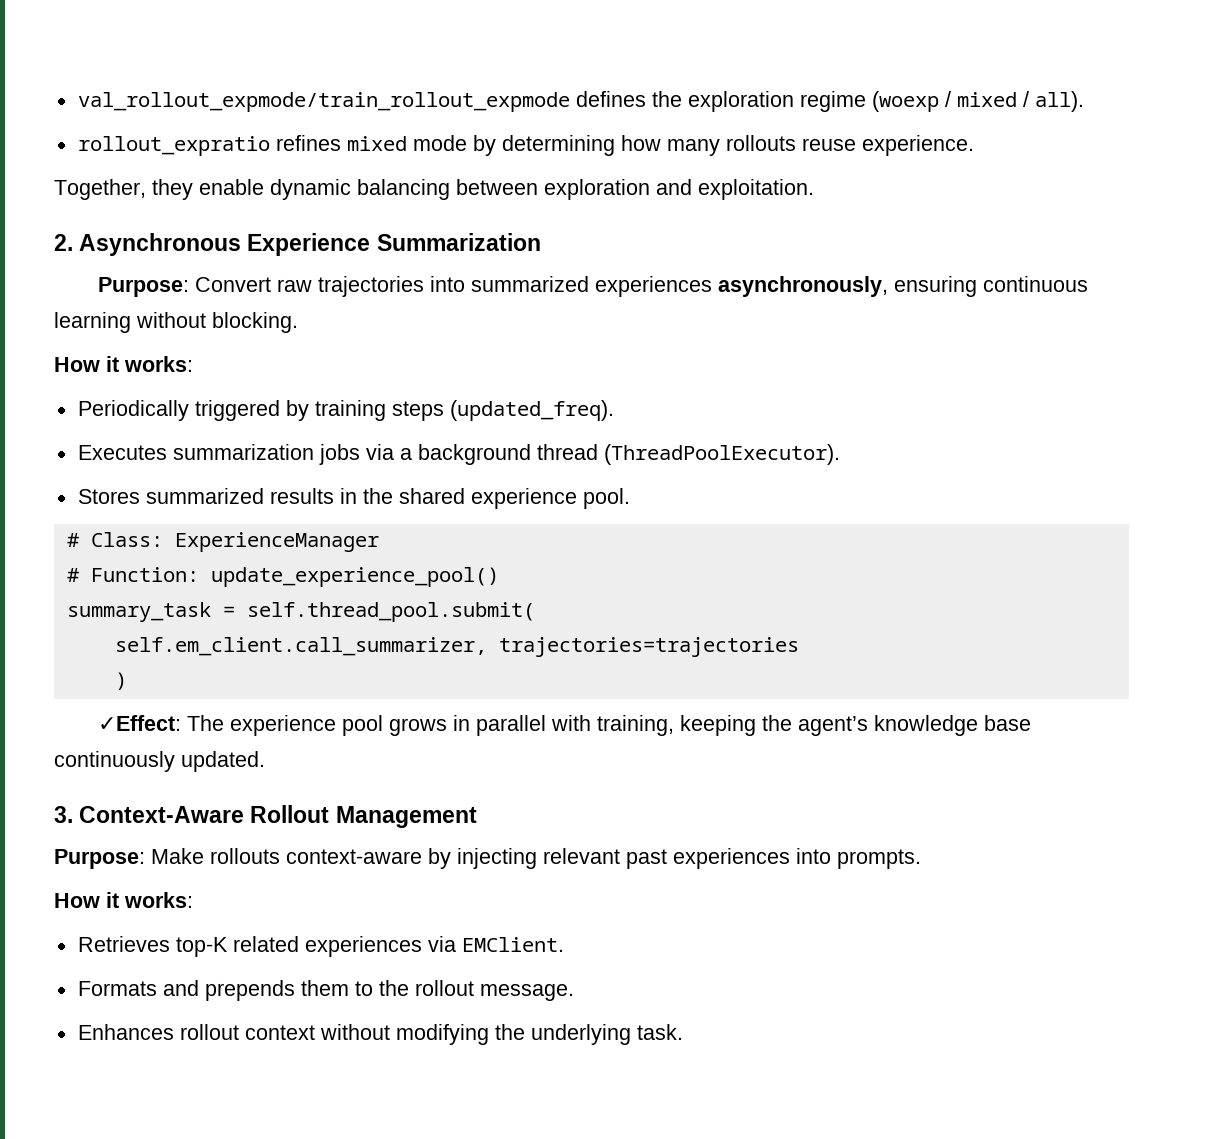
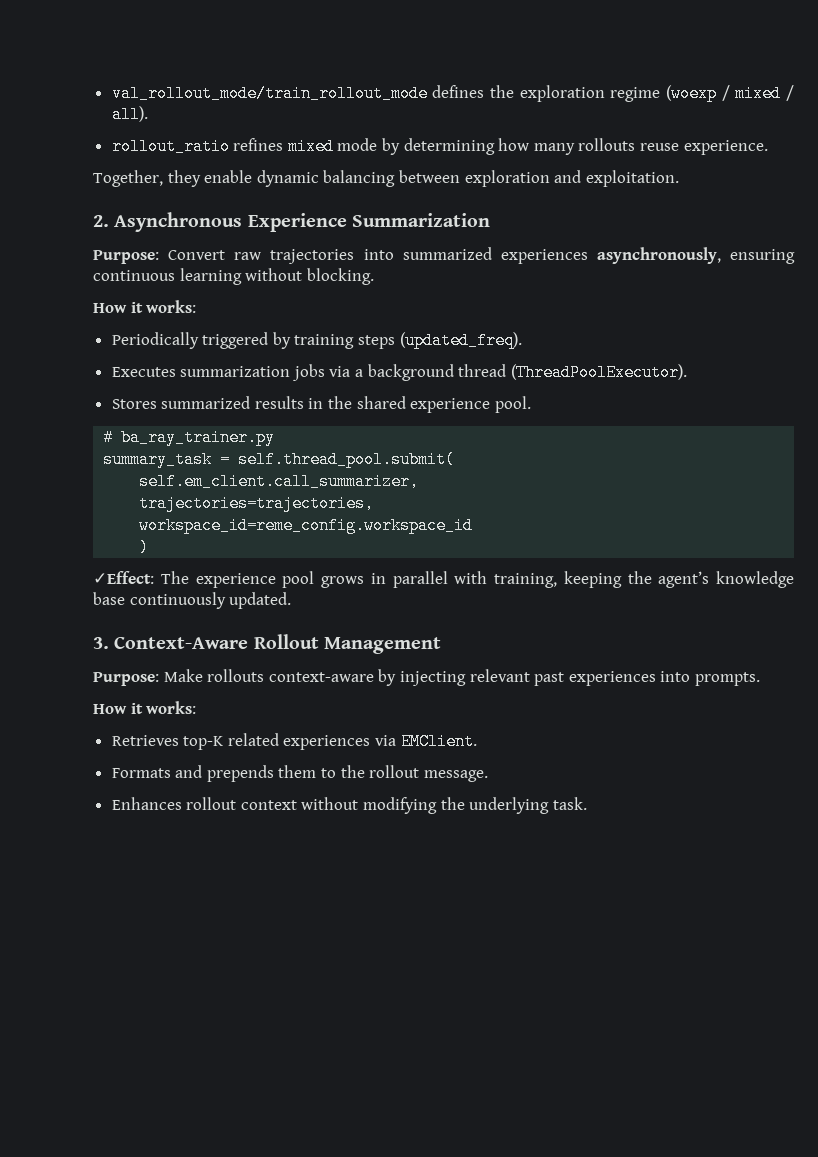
- val_rollout_expmode/train_rollout_expmode defines the exploration regime (woexp / mixed / all).
+ val_rollout_mode/train_rollout_mode defines the exploration regime (woexp / mixed / all).
- rollout_expratio refines mixed mode by determining how many rollouts reuse experience.
+ rollout_ratio refines mixed mode by determining how many rollouts reuse experience.
- # Class: ExperienceManager
- # Function: update_experience_pool()
+ # ba_ray_trainer.py
- self.em_client.call_summarizer, trajectories=trajectories
+ self.em_client.call_summarizer,
+ trajectories=trajectories,
+ workspace_id=reme_config.workspace_id

